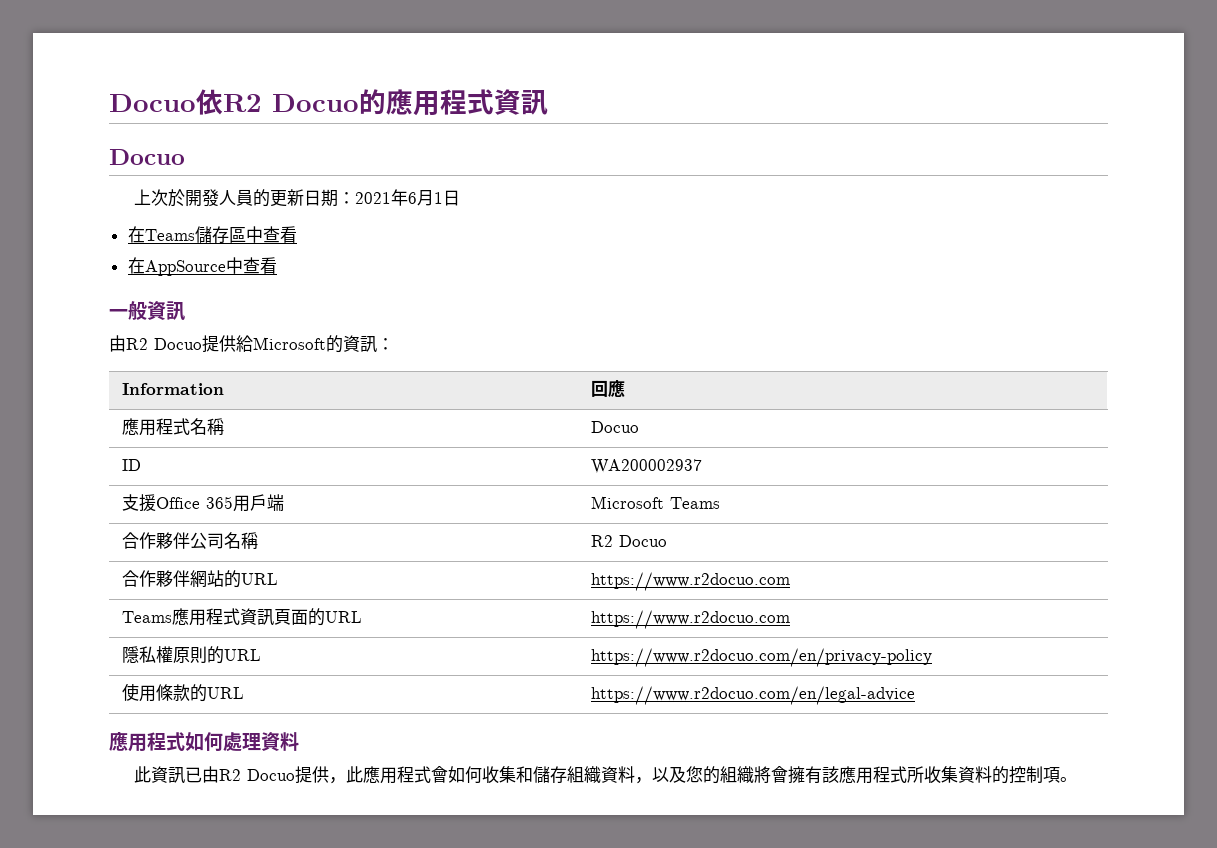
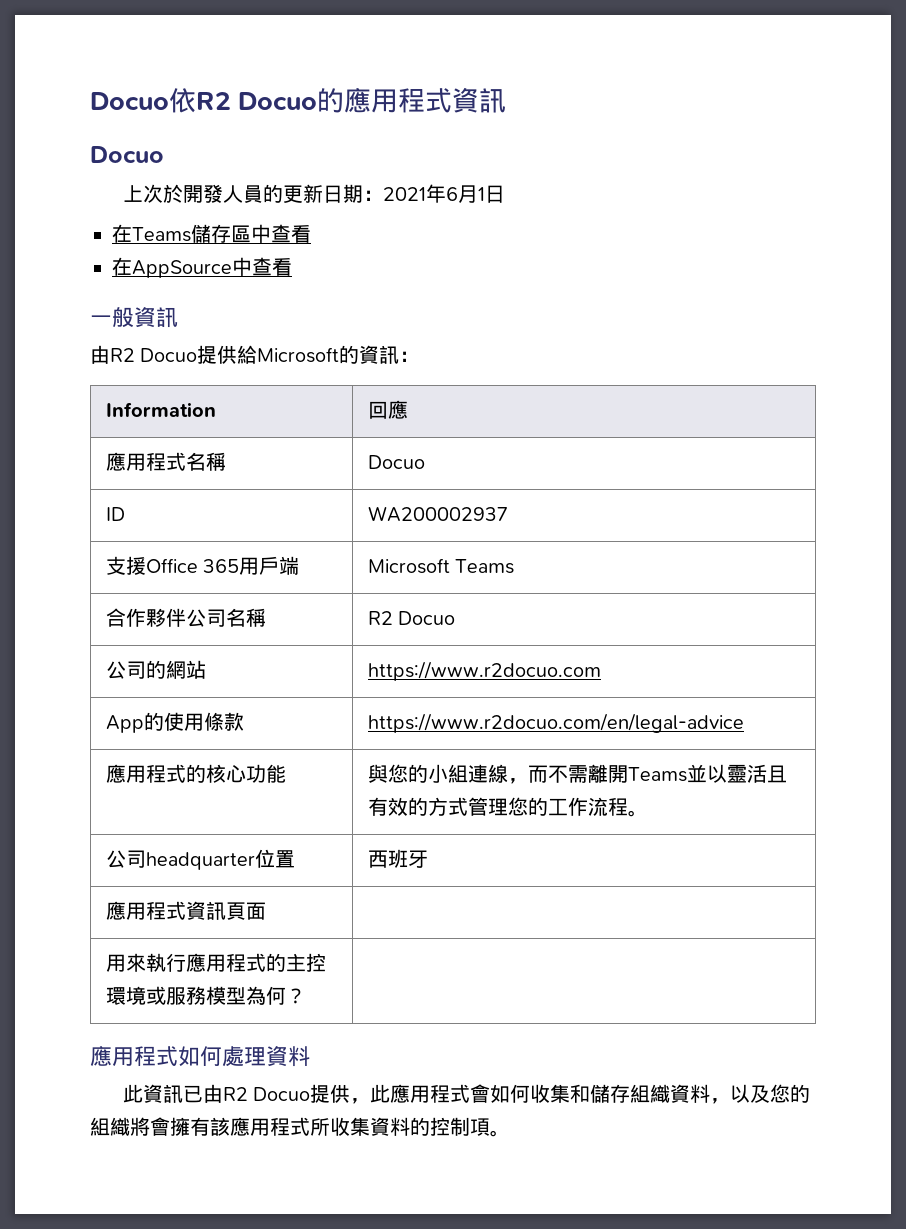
- 合作夥伴網站的URL | https://www.r2docuo.com
- Teams應用程式資訊頁面的URL | https://www.r2docuo.com
- 隱私權原則的URL | https://www.r2docuo.com/en/privacy-policy
- 使用條款的URL | https://www.r2docuo.com/en/legal-advice
+ 公司的網站 | https://www.r2docuo.com
+ App的使用條款 | https://www.r2docuo.com/en/legal-advice
+ 應用程式的核心功能 | 與您的小組連線，而不需離開Teams並以靈活且有效的方式管理您的工作流程。
+ 公司headquarter位置 | 西班牙
+ 應用程式資訊頁面 |
+ 用來執行應用程式的主控環境或服務模型為何？ |

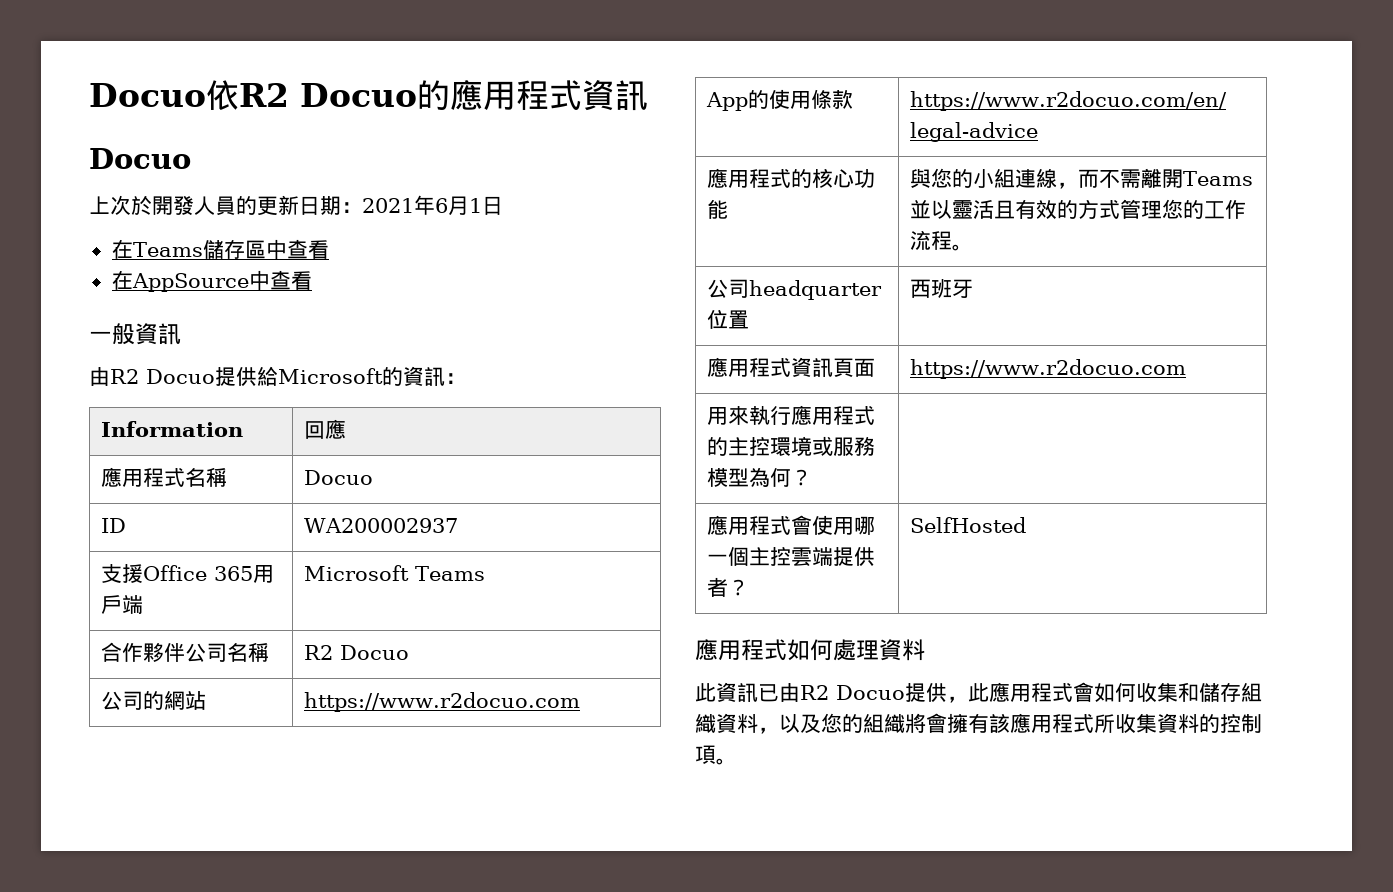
- 應用程式資訊頁面 |
+ 應用程式資訊頁面 | https://www.r2docuo.com
+ 應用程式會使用哪一個主控雲端提供者？ | SelfHosted

